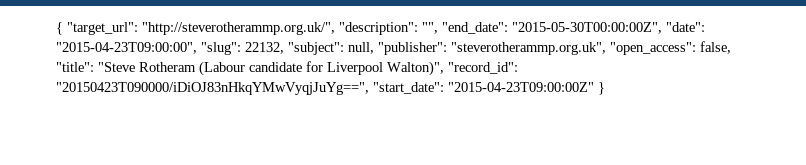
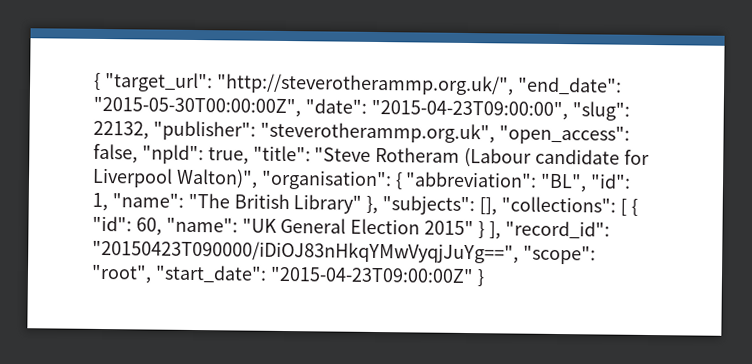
- { "target_url": "http://steverotherammp.org.uk/", "description": "", "end_date": "2015-05-30T00:00:00Z", "date": "2015-04-23T09:00:00", "slug": 22132, "subject": null, "publisher": "steverotherammp.org.uk", "open_access": false, "title": "Steve Rotheram (Labour candidate for Liverpool Walton)", "record_id": "20150423T090000/iDiOJ83nHkqYMwVyqjJuYg==", "start_date": "2015-04-23T09:00:00Z" }
+ { "target_url": "http://steverotherammp.org.uk/", "end_date": "2015-05-30T00:00:00Z", "date": "2015-04-23T09:00:00", "slug": 22132, "publisher": "steverotherammp.org.uk", "open_access": false, "npld": true, "title": "Steve Rotheram (Labour candidate for Liverpool Walton)", "organisation": { "abbreviation": "BL", "id": 1, "name": "The British Library" }, "subjects": [], "collections": [ { "id": 60, "name": "UK General Election 2015" } ], "record_id": "20150423T090000/iDiOJ83nHkqYMwVyqjJuYg==", "scope": "root", "start_date": "2015-04-23T09:00:00Z" }

